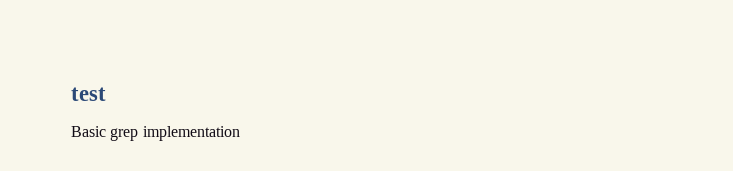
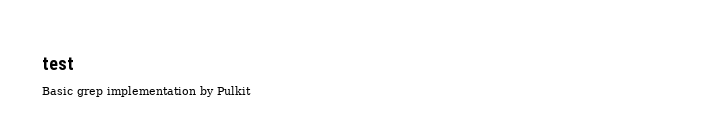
- Basic grep implementation
+ Basic grep implementation by Pulkit

